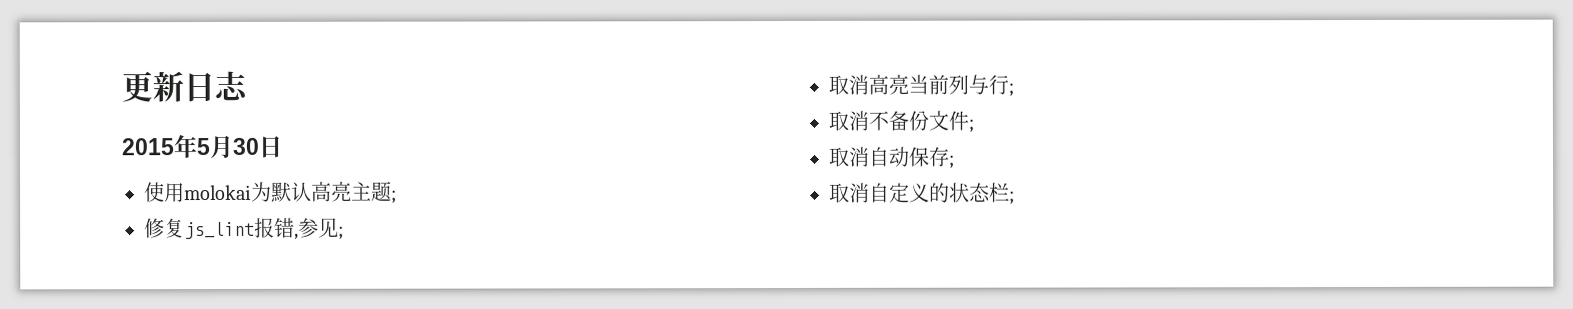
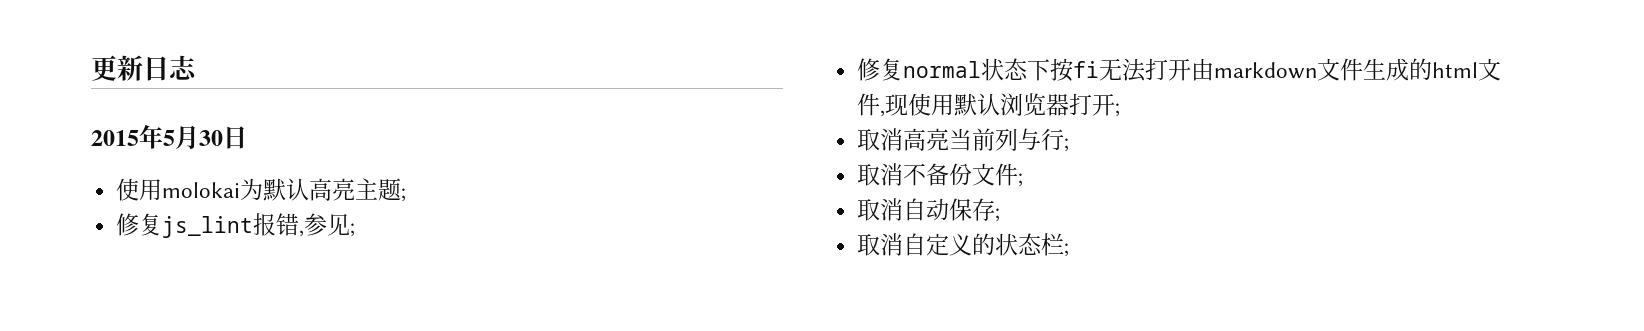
+ 修复normal状态下按fi无法打开由markdown文件生成的html文件,现使用默认浏览器打开;

